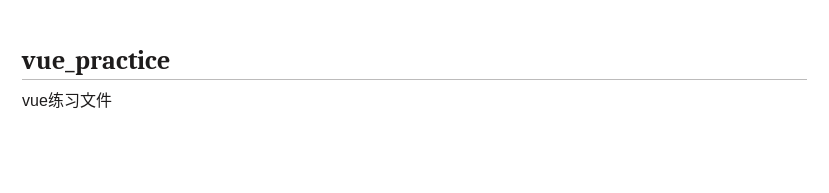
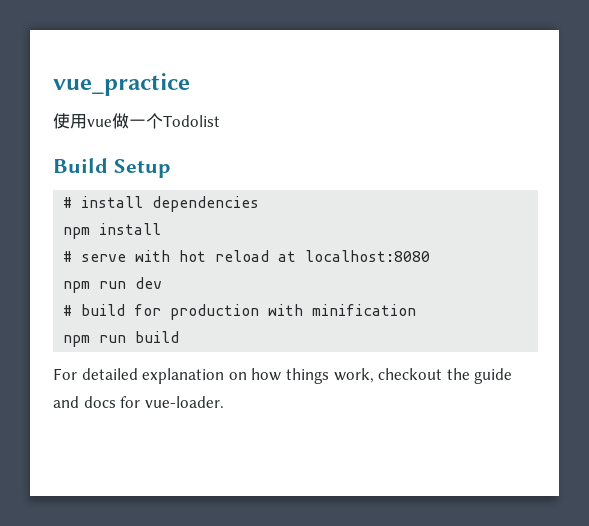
- vue练习文件
+ 使用vue做一个Todolist
+ Build Setup
+ # install dependencies
+ npm install
+ # serve with hot reload at localhost:8080
+ npm run dev
+ # build for production with minification
+ npm run build
+ For detailed explanation on how things work, checkout the guide and docs for vue-loader.

